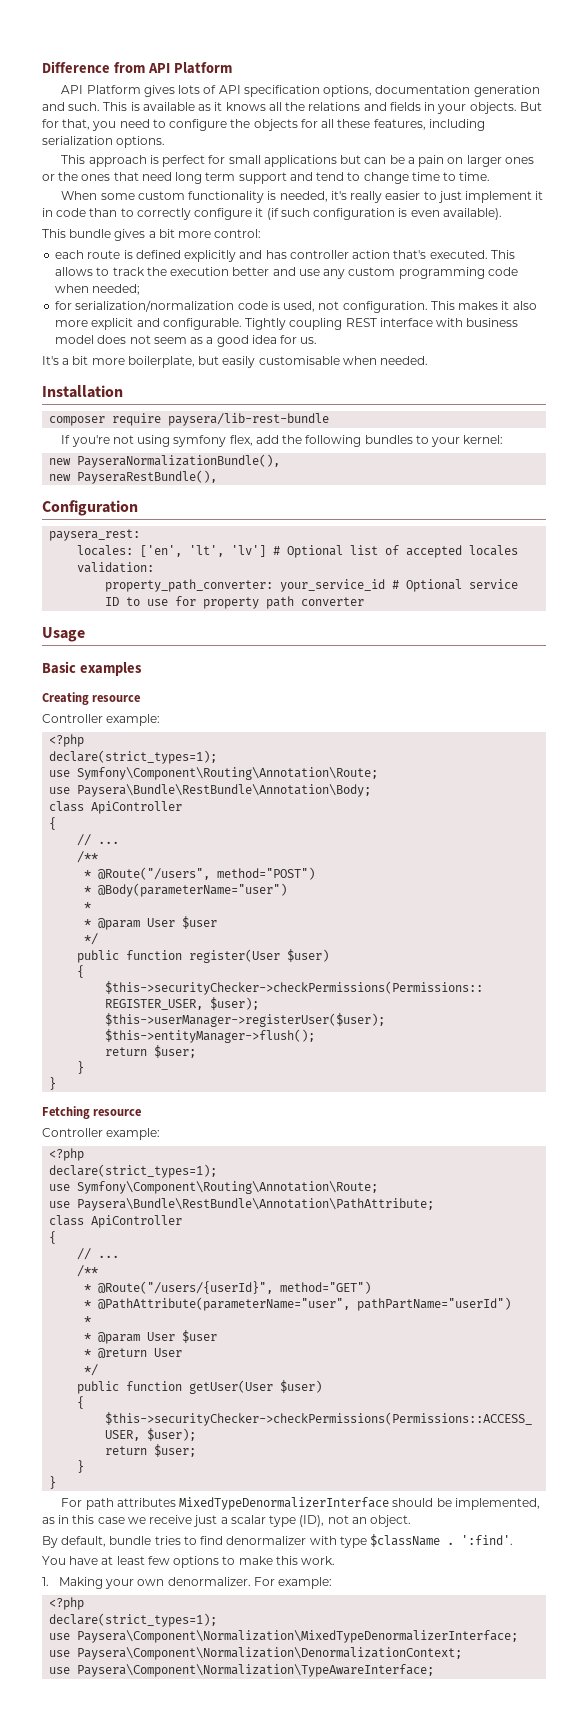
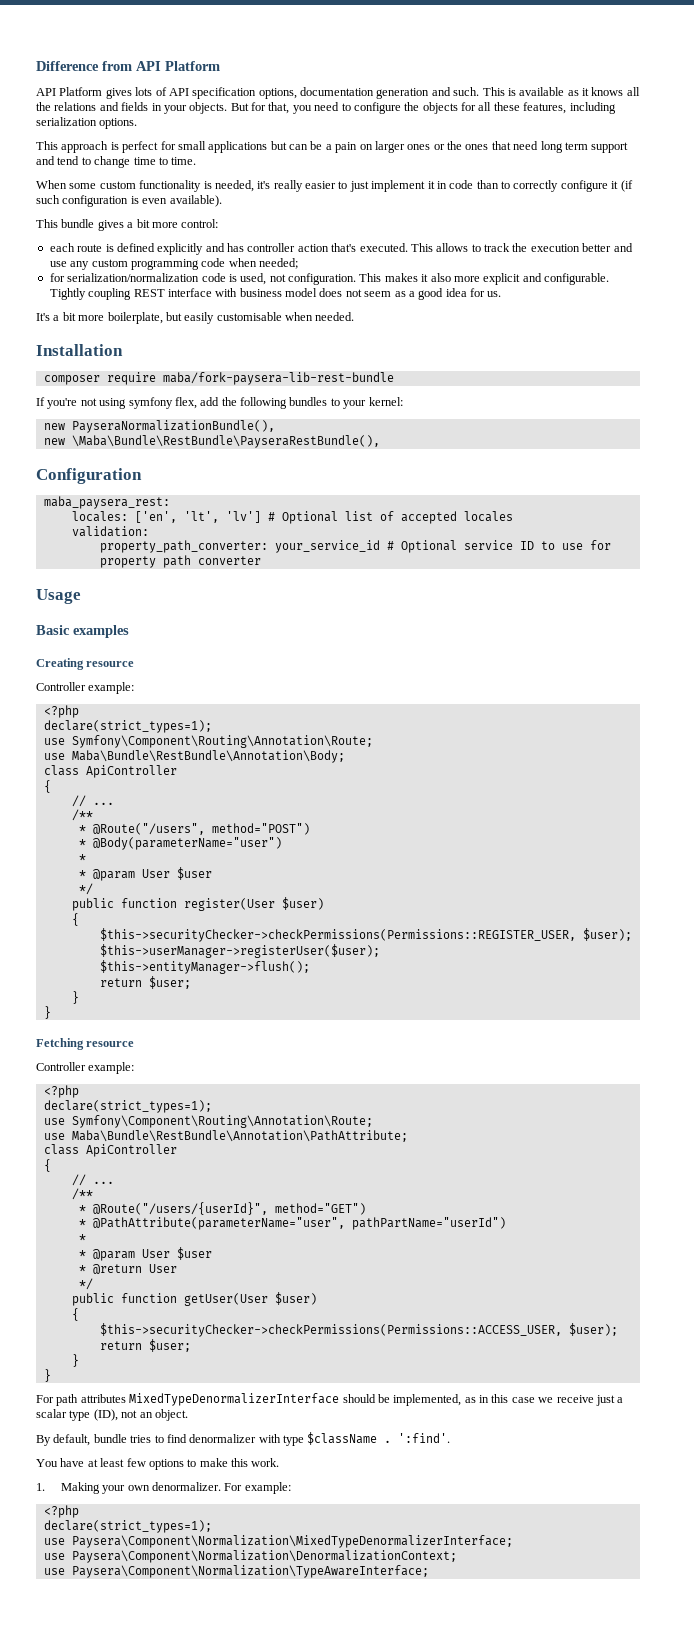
- composer require paysera/lib-rest-bundle
+ composer require maba/fork-paysera-lib-rest-bundle
- new PayseraRestBundle(),
+ new \Maba\Bundle\RestBundle\PayseraRestBundle(),
- paysera_rest:
+ maba_paysera_rest:
- use Paysera\Bundle\RestBundle\Annotation\Body;
+ use Maba\Bundle\RestBundle\Annotation\Body;
- use Paysera\Bundle\RestBundle\Annotation\PathAttribute;
+ use Maba\Bundle\RestBundle\Annotation\PathAttribute;

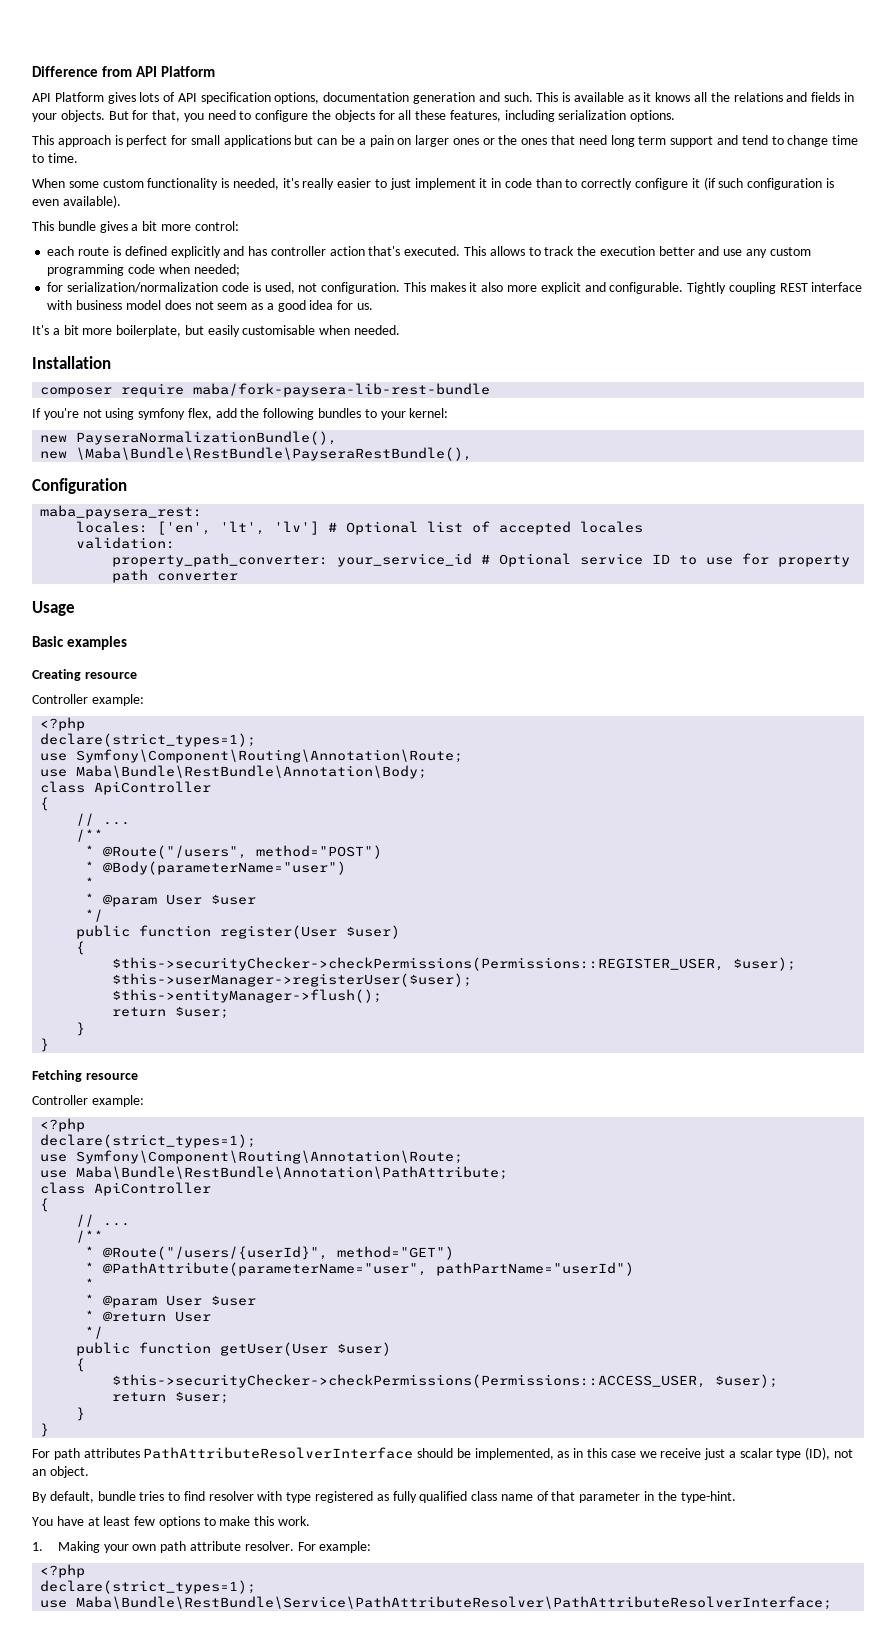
- For path attributes MixedTypeDenormalizerInterface should be implemented, as in this case we receive just a scalar type (ID), not an object.
+ For path attributes PathAttributeResolverInterface should be implemented, as in this case we receive just a scalar type (ID), not an object.
- By default, bundle tries to find denormalizer with type $className . ':find'.
+ By default, bundle tries to find resolver with type registered as fully qualified class name of that parameter in the type-hint.
- 1. Making your own denormalizer.
+ 1. Making your own path attribute resolver.
- use Paysera\Component\Normalization\MixedTypeDenormalizerInterface;
- use Paysera\Component\Normalization\DenormalizationContext;
- use Paysera\Component\Normalization\TypeAwareInterface;
+ use Maba\Bundle\RestBundle\Service\PathAttributeResolver\PathAttributeResolverInterface;

